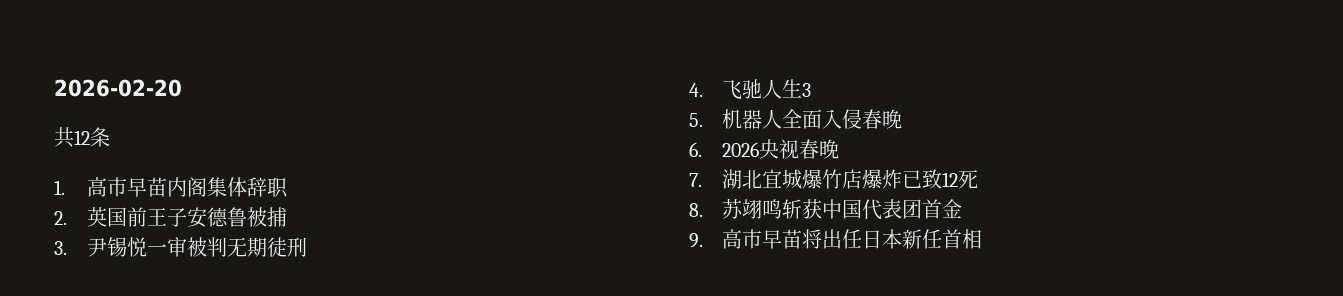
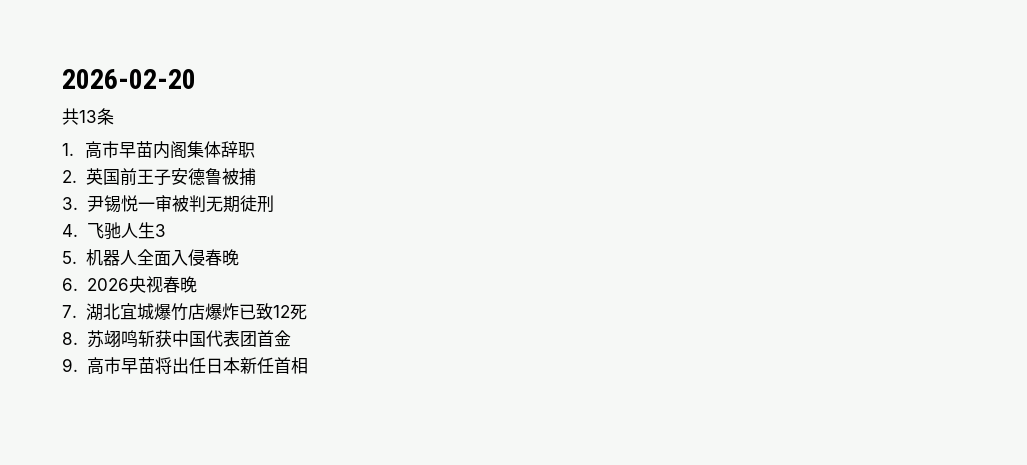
- 共12条
+ 共13条

